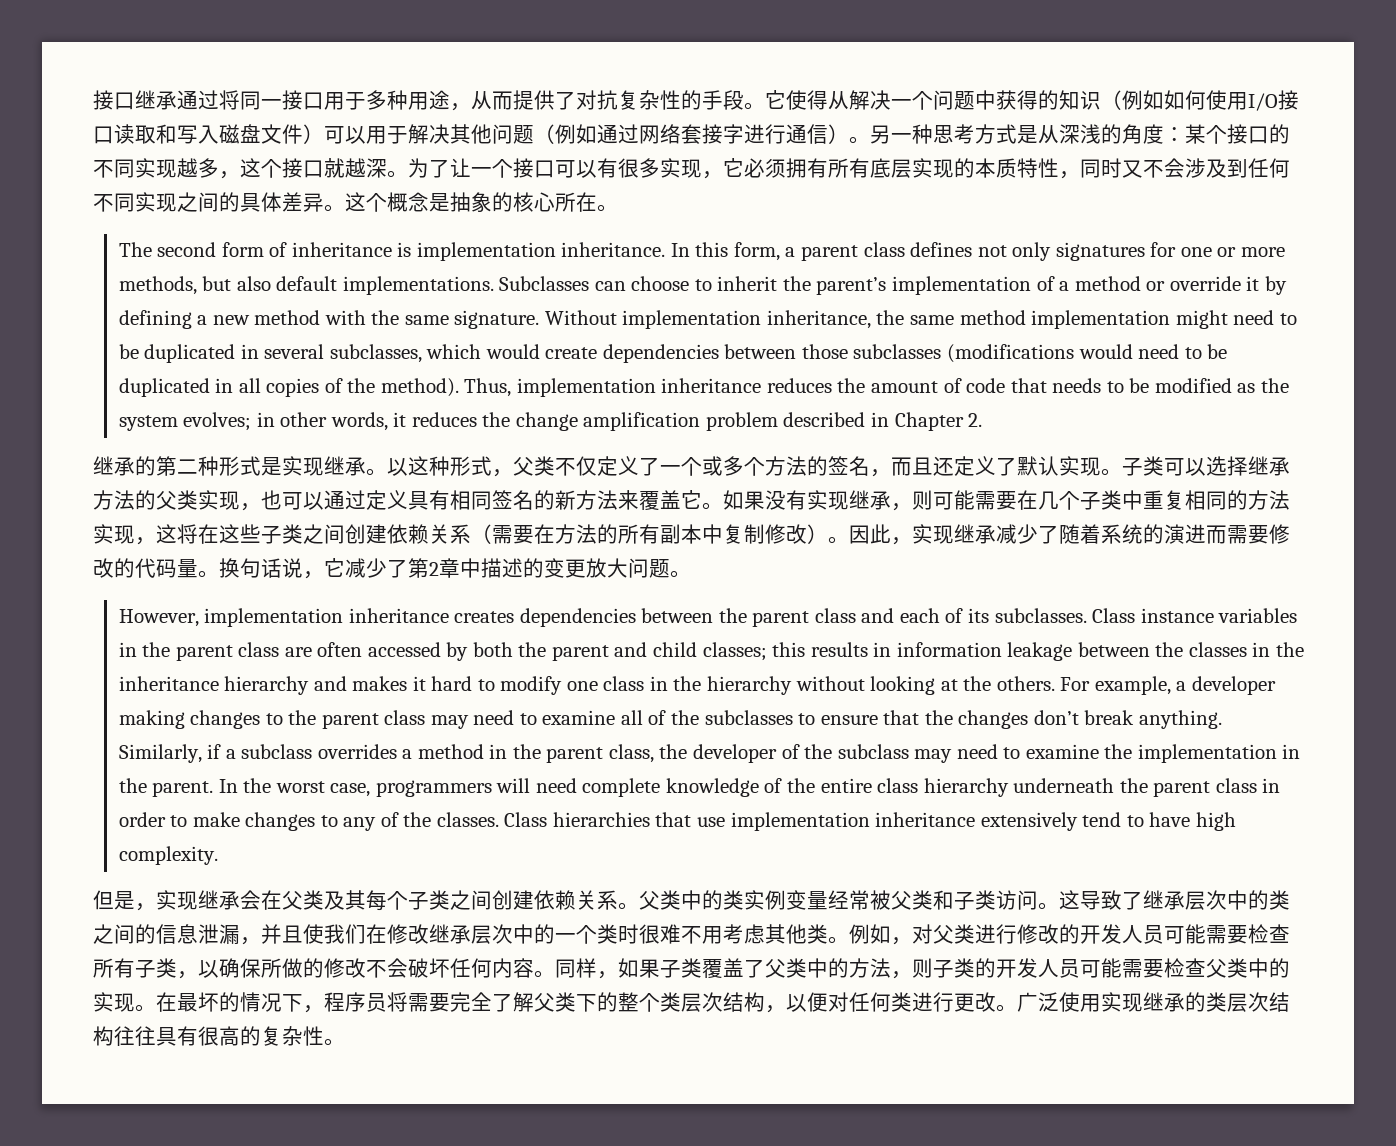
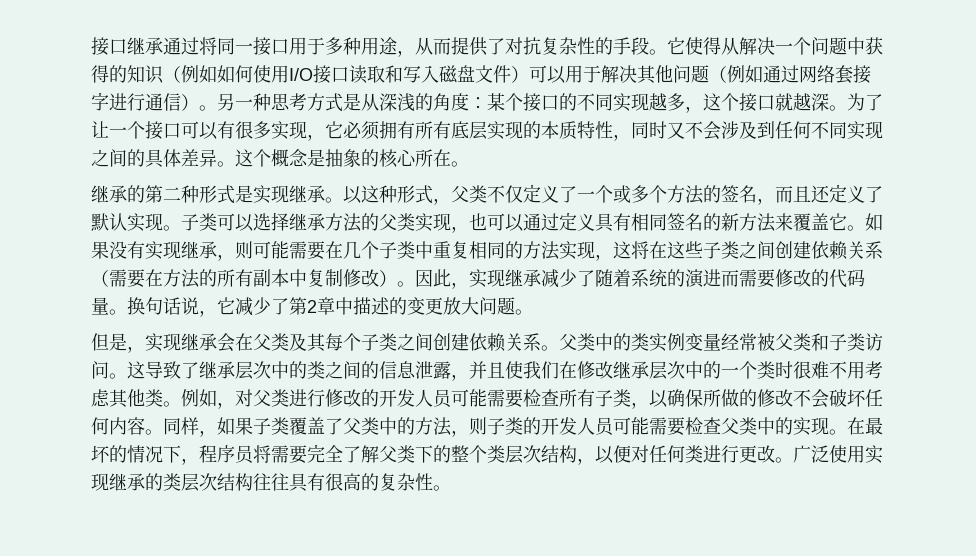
- The second form of inheritance is implementation inheritance. In this form, a parent class defines not only signatures for one or more methods, but also default implementations. Subclasses can choose to inherit the parent’s implementation of a method or override it by defining a new method with the same signature. Without implementation inheritance, the same method implementation might need to be duplicated in several subclasses, which would create dependencies between those subclasses (modifications would need to be duplicated in all copies of the method). Thus, implementation inheritance reduces the amount of code that needs to be modified as the system evolves; in other words, it reduces the change amplification problem described in Chapter 2.
- However, implementation inheritance creates dependencies between the parent class and each of its subclasses. Class instance variables in the parent class are often accessed by both the parent and child classes; this results in information leakage between the classes in the inheritance hierarchy and makes it hard to modify one class in the hierarchy without looking at the others. For example, a developer making changes to the parent class may need to examine all of the subclasses to ensure that the changes don’t break anything. Similarly, if a subclass overrides a method in the parent class, the developer of the subclass may need to examine the implementation in the parent. In the worst case, programmers will need complete knowledge of the entire class hierarchy underneath the parent class in order to make changes to any of the classes. Class hierarchies that use implementation inheritance extensively tend to have high complexity.
- 这导致了继承层次中的类之间的信息泄漏，并且使我们在修改继承层次中的一个类时很难不用考虑其他类。
+ 这导致了继承层次中的类之间的信息泄露，并且使我们在修改继承层次中的一个类时很难不用考虑其他类。

